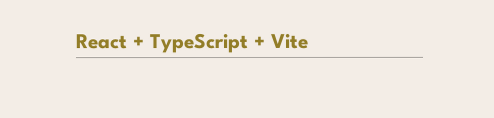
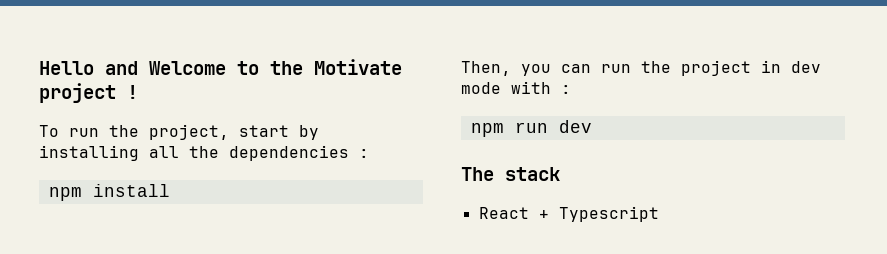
- React + TypeScript + Vite
+ Hello and Welcome to the Motivate project !
+ To run the project, start by installing all the dependencies :
+ npm install
+ Then, you can run the project in dev mode with :
+ npm run dev
+ The stack
+ React + Typescript

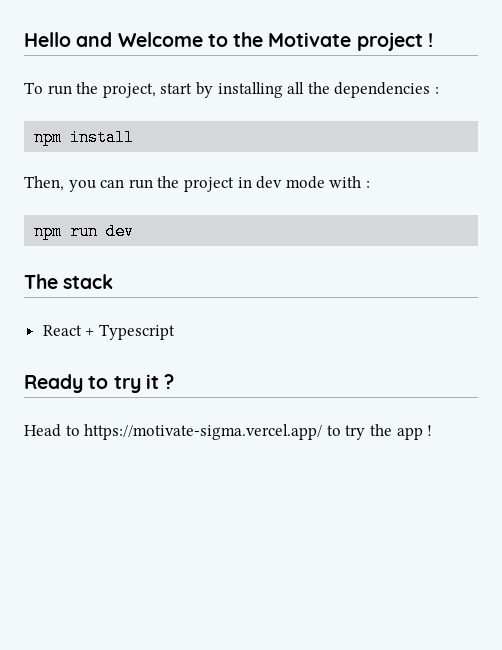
+ Ready to try it ?
+ Head to https://motivate-sigma.vercel.app/ to try the app !

